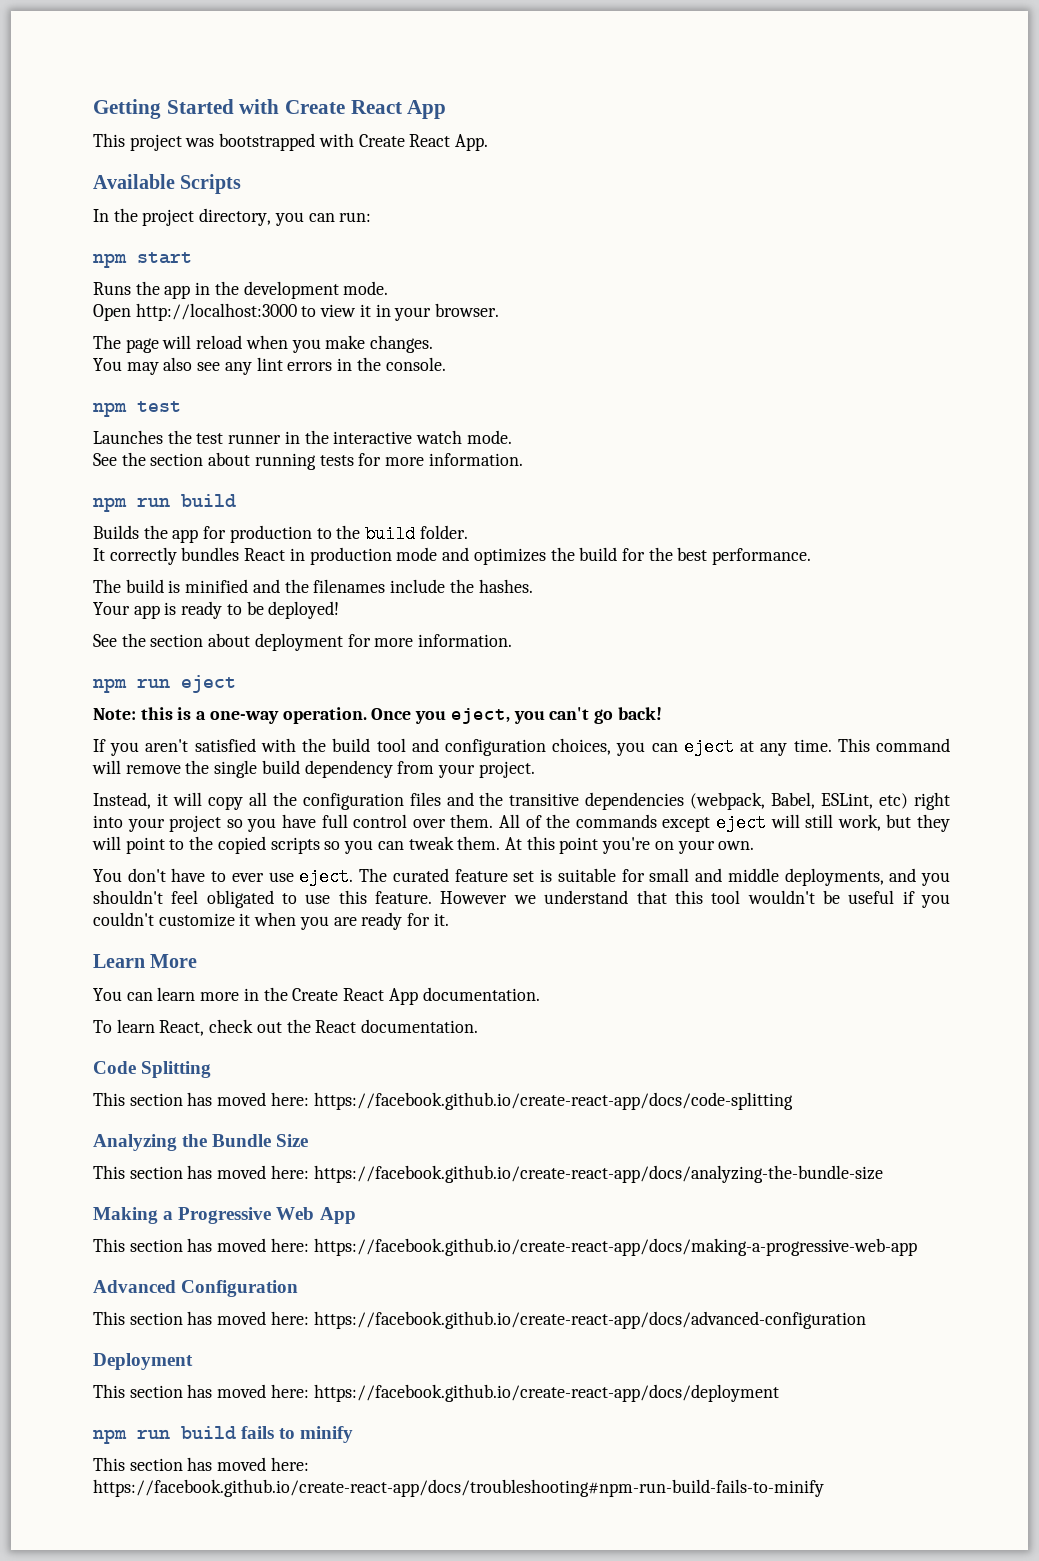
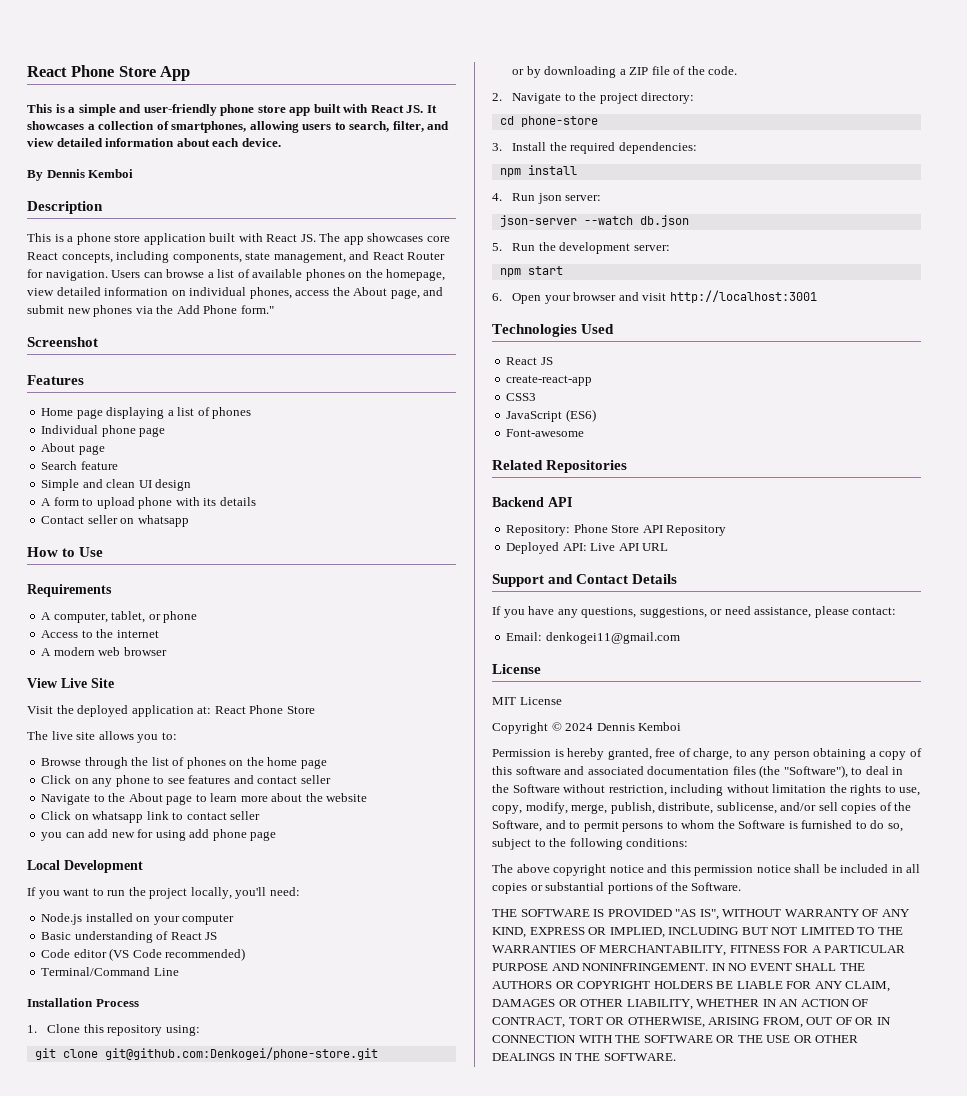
- Getting Started with Create React App
- This project was bootstrapped with Create React App.
- Available Scripts
- In the project directory, you can run:
+ React Phone Store App
+ This is a simple and user-friendly phone store app built with React JS. It showcases a collection of smartphones, allowing users to search, filter, and view detailed information about each device.
+ By Dennis Kemboi
+ Description
+ This is a phone store application built with React JS. The app showcases core React concepts, including components, state management, and React Router for navigation. Users can browse a list of available phones on the homepage, view detailed information on individual phones, access the About page, and submit new phones via the Add Phone form."
+ Screenshot
+ Features
+ Home page displaying a list of phones
+ Individual phone page
+ About page
+ Search feature
+ Simple and clean UI design
+ A form to upload phone with its details
+ Contact seller on whatsapp
+ How to Use
+ Requirements
+ A computer, tablet, or phone
+ Access to the internet
+ A modern web browser
+ View Live Site
+ Visit the deployed application at: React Phone Store
+ The live site allows you to:
+ Browse through the list of phones on the home page
+ Click on any phone to see features and contact seller
+ Navigate to the About page to learn more about the website
+ Click on whatsapp link to contact seller
+ you can add new for using add phone page
+ Local Development
+ If you want to run the project locally, you'll need:
+ Node.js installed on your computer
+ Basic understanding of React JS
+ Code editor (VS Code recommended)
+ Terminal/Command Line
+ Installation Process
+ 1. Clone this repository using:
+ git clone git@github.com:Denkogei/phone-store.git
+ or by downloading a ZIP file of the code.
+ 2. Navigate to the project directory:
+ cd phone-store
+ 3. Install the required dependencies:
+ npm install
+ 4. Run json server:
+ json-server --watch db.json
+ 5. Run the development server:
  npm start
- Runs the app in the development mode.
- Open http://localhost:3000 to view it in your browser.
- The page will reload when you make changes.
- You may also see any lint errors in the console.
- npm test
- Launches the test runner in the interactive watch mode.
- See the section about running tests for more information.
- npm run build
- Builds the app for production to the build folder.
- It correctly bundles React in production mode and optimizes the build for the best performance.
- The build is minified and the filenames include the hashes.
- Your app is ready to be deployed!
- See the section about deployment for more information.
- npm run eject
- Note: this is a one-way operation. Once you eject, you can't go back!
- If you aren't satisfied with the build tool and configuration choices, you can eject at any time. This command will remove the single build dependency from your project.
- Instead, it will copy all the configuration files and the transitive dependencies (webpack, Babel, ESLint, etc) right into your project so you have full control over them. All of the commands except eject will still work, but they will point to the copied scripts so you can tweak them. At this point you're on your own.
- You don't have to ever use eject. The curated feature set is suitable for small and middle deployments, and you shouldn't feel obligated to use this feature. However we understand that this tool wouldn't be useful if you couldn't customize it when you are ready for it.
- Learn More
- You can learn more in the Create React App documentation.
- To learn React, check out the React documentation.
- Code Splitting
- This section has moved here: https://facebook.github.io/create-react-app/docs/code-splitting
- Analyzing the Bundle Size
- This section has moved here: https://facebook.github.io/create-react-app/docs/analyzing-the-bundle-size
- Making a Progressive Web App
- This section has moved here: https://facebook.github.io/create-react-app/docs/making-a-progressive-web-app
- Advanced Configuration
- This section has moved here: https://facebook.github.io/create-react-app/docs/advanced-configuration
- Deployment
- This section has moved here: https://facebook.github.io/create-react-app/docs/deployment
- npm run build fails to minify
- This section has moved here: https://facebook.github.io/create-react-app/docs/troubleshooting#npm-run-build-fails-to-minify
+ 6. Open your browser and visit http://localhost:3001
+ Technologies Used
+ React JS
+ create-react-app
+ CSS3
+ JavaScript (ES6)
+ Font-awesome
+ Related Repositories
+ Backend API
+ Repository: Phone Store API Repository
+ Deployed API: Live API URL
+ Support and Contact Details
+ If you have any questions, suggestions, or need assistance, please contact:
+ Email: denkogei11@gmail.com
+ License
+ MIT License
+ Copyright © 2024 Dennis Kemboi
+ Permission is hereby granted, free of charge, to any person obtaining a copy of this software and associated documentation files (the "Software"), to deal in the Software without restriction, including without limitation the rights to use, copy, modify, merge, publish, distribute, sublicense, and/or sell copies of the Software, and to permit persons to whom the Software is furnished to do so, subject to the following conditions:
+ The above copyright notice and this permission notice shall be included in all copies or substantial portions of the Software.
+ THE SOFTWARE IS PROVIDED "AS IS", WITHOUT WARRANTY OF ANY KIND, EXPRESS OR IMPLIED, INCLUDING BUT NOT LIMITED TO THE WARRANTIES OF MERCHANTABILITY, FITNESS FOR A PARTICULAR PURPOSE AND NONINFRINGEMENT. IN NO EVENT SHALL THE AUTHORS OR COPYRIGHT HOLDERS BE LIABLE FOR ANY CLAIM, DAMAGES OR OTHER LIABILITY, WHETHER IN AN ACTION OF CONTRACT, TORT OR OTHERWISE, ARISING FROM, OUT OF OR IN CONNECTION WITH THE SOFTWARE OR THE USE OR OTHER DEALINGS IN THE SOFTWARE.

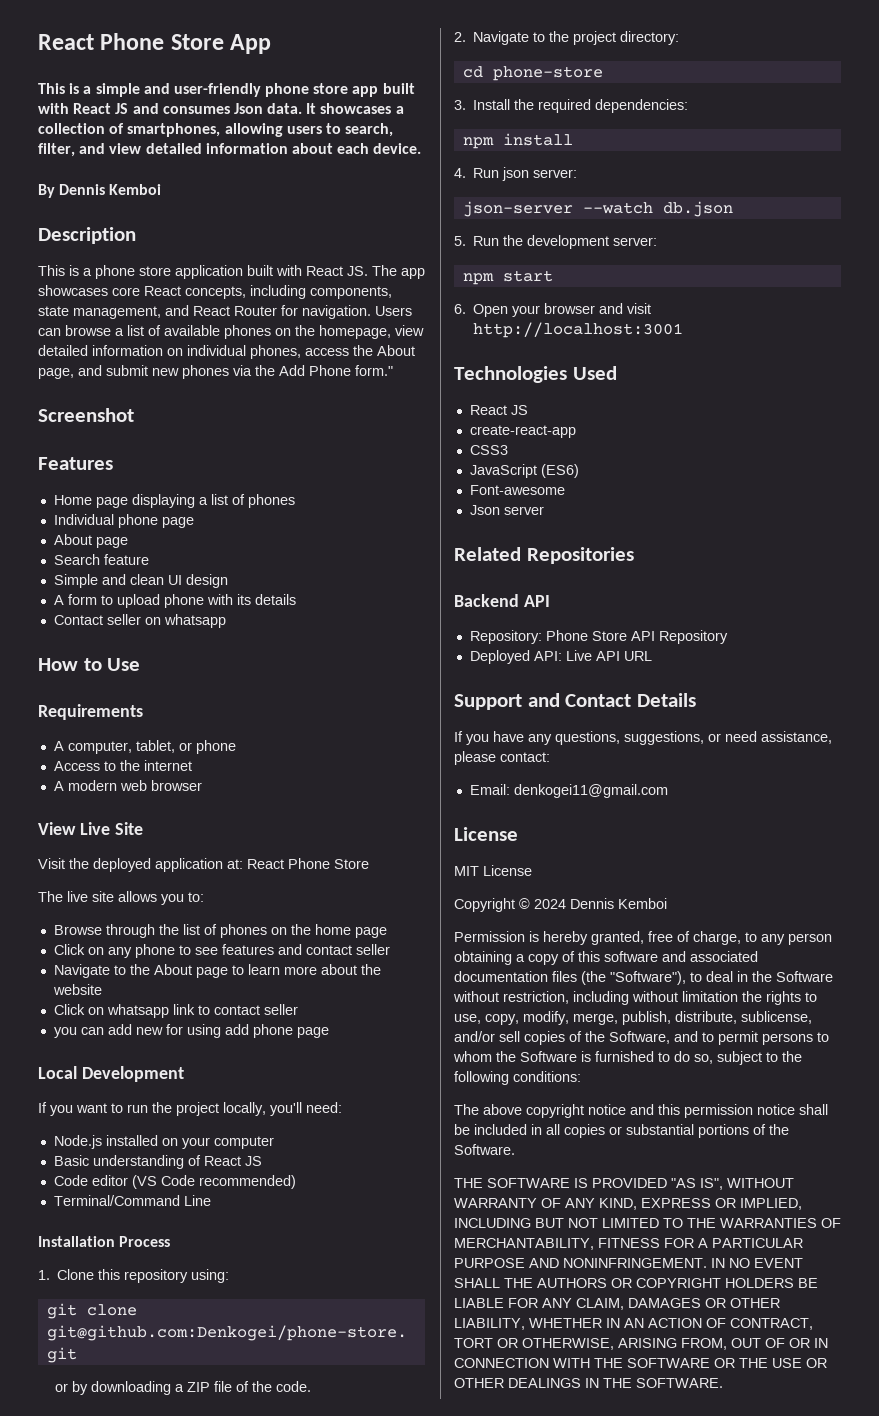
- This is a simple and user-friendly phone store app built with React JS. It showcases a collection of smartphones, allowing users to search, filter, and view detailed information about each device.
+ This is a simple and user-friendly phone store app built with React JS and consumes Json data. It showcases a collection of smartphones, allowing users to search, filter, and view detailed information about each device.
+ Json server

